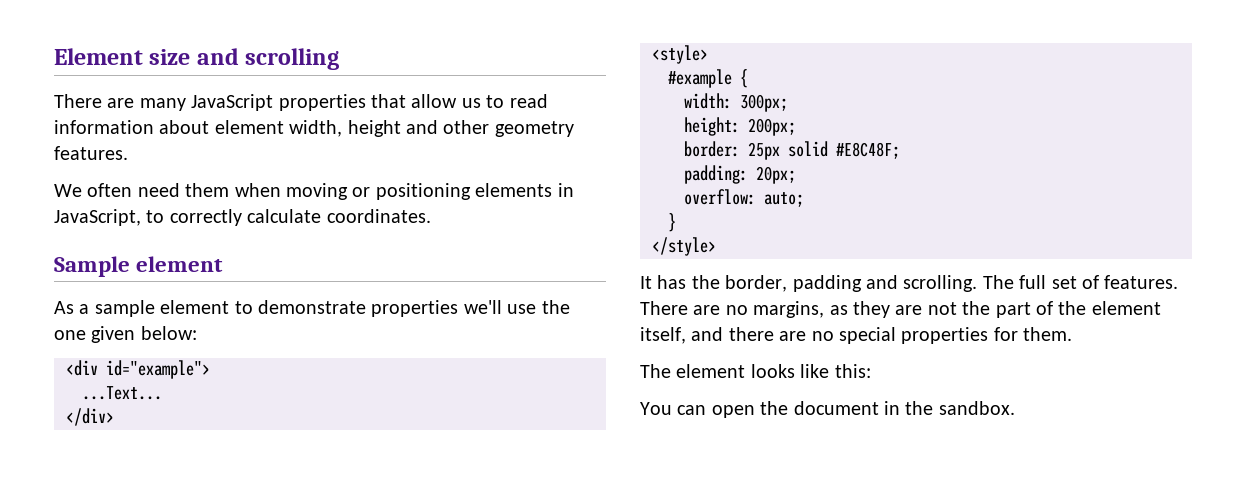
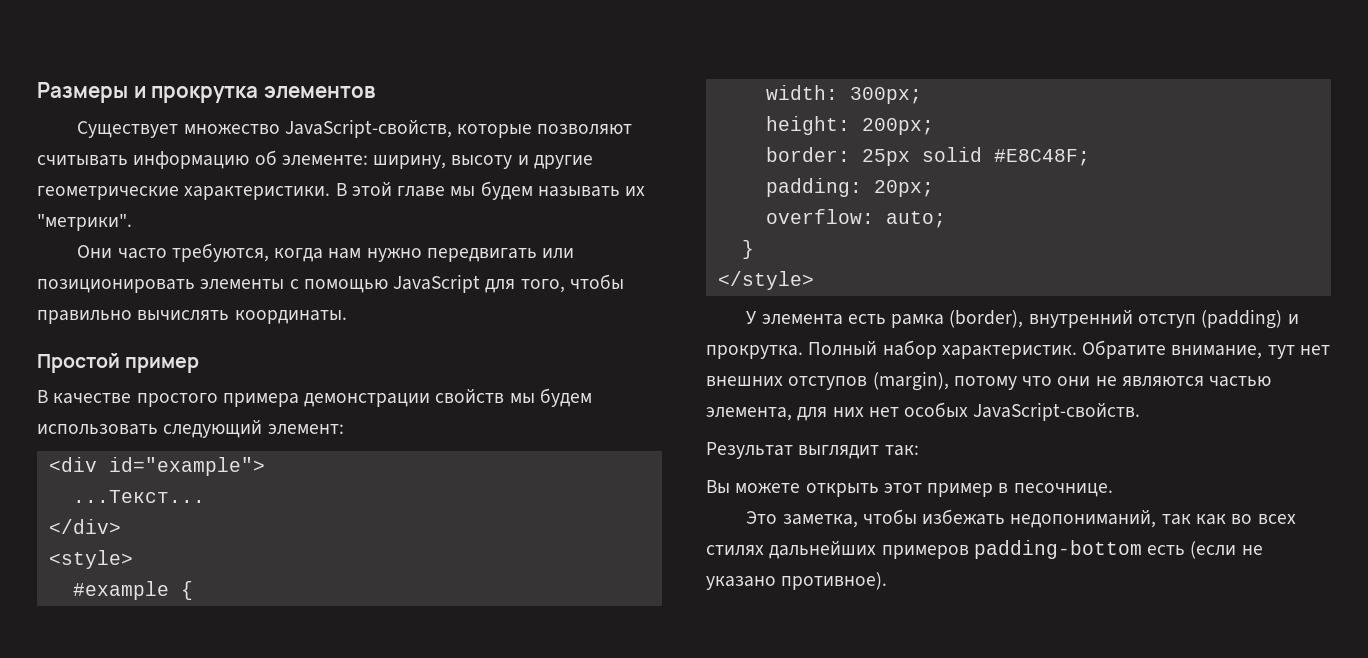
- Element size and scrolling
- There are many JavaScript properties that allow us to read information about element width, height and other geometry features.
- We often need them when moving or positioning elements in JavaScript, to correctly calculate coordinates.
- Sample element
- As a sample element to demonstrate properties we'll use the one given below:
+ Размеры и прокрутка элементов
+ Существует множество JavaScript-свойcтв, которые позволяют считывать информацию об элементе: ширину, высоту и другие геометрические характеристики. В этой главе мы будем называть их "метрики".
+ Они часто требуются, когда нам нужно передвигать или позиционировать элементы с помощью JavaScript для того, чтобы правильно вычислять координаты.
+ Простой пример
+ В качестве простого примера демонстрации свойств мы будем использовать следующий элемент:
- ...Text...
+ ...Текст...
- It has the border, padding and scrolling. The full set of features. There are no margins, as they are not the part of the element itself, and there are no special properties for them.
- The element looks like this:
- You can open the document in the sandbox.
+ У элемента есть рамка (border), внутренний отступ (padding) и прокрутка. Полный набор характеристик. Обратите внимание, тут нет внешних отступов (margin), потому что они не являются частью элемента, для них нет особых JavaScript-свойств.
+ Результат выглядит так:
+ Вы можете открыть этот пример в песочнице.
+ Это заметка, чтобы избежать недопониманий, так как во всех стилях дальнейших примеров padding-bottom есть (если не указано противное).

